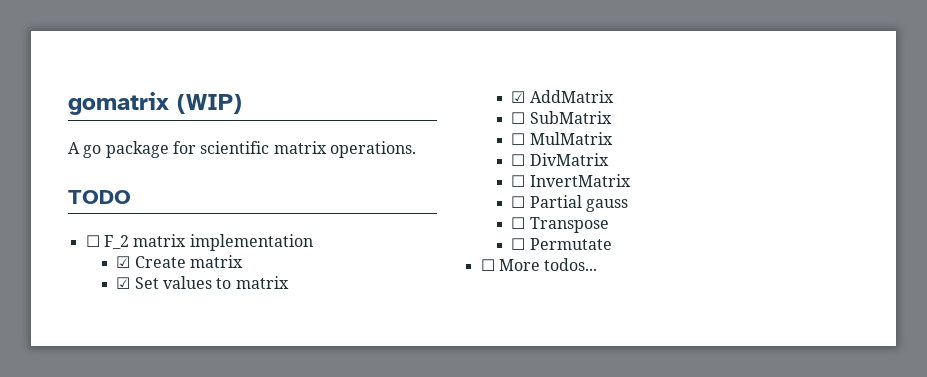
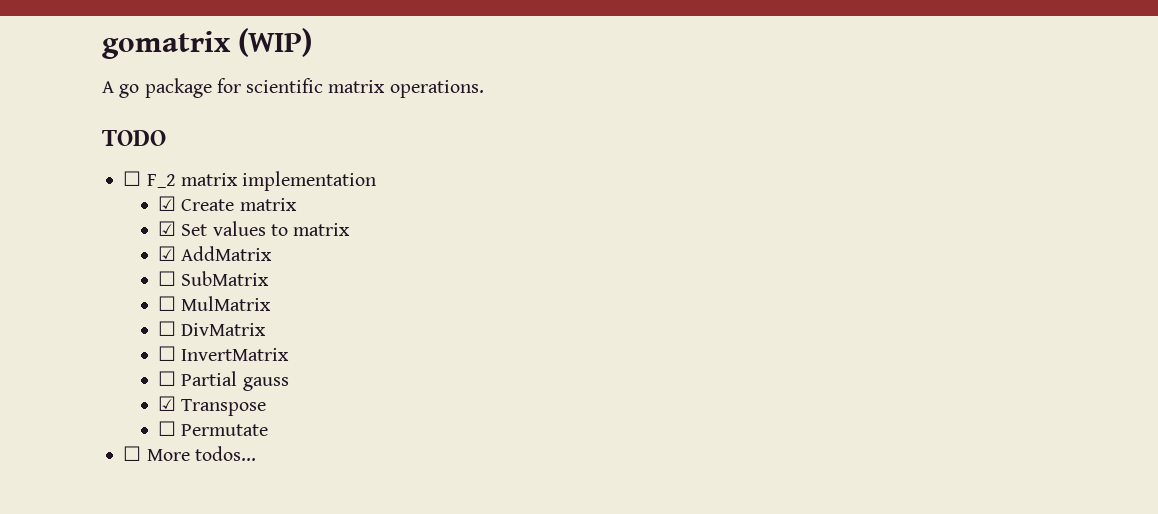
- ☐ Transpose
+ ☑ Transpose

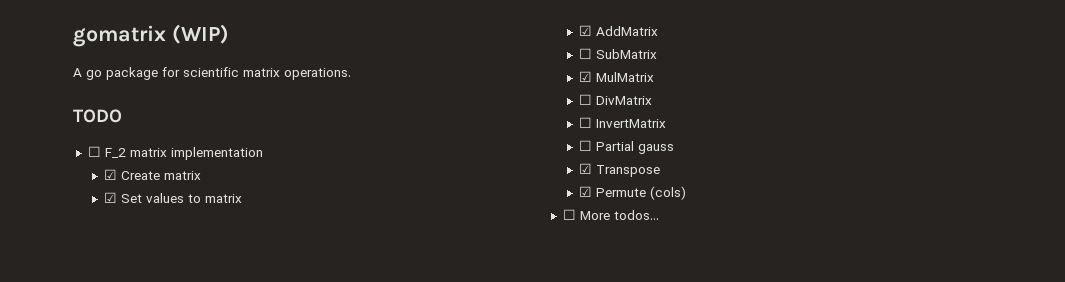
- ☐ MulMatrix
+ ☑ MulMatrix
- ☐ Permutate
+ ☑ Permute (cols)

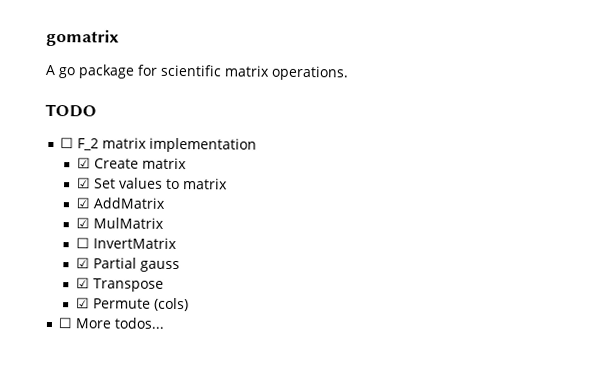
- gomatrix (WIP)
+ gomatrix
- ☐ SubMatrix
- ☐ DivMatrix
- ☐ Partial gauss
+ ☑ Partial gauss

